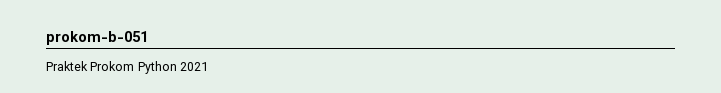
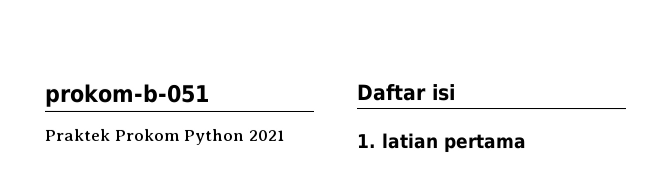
+ Daftar isi
+ 1. latian pertama

